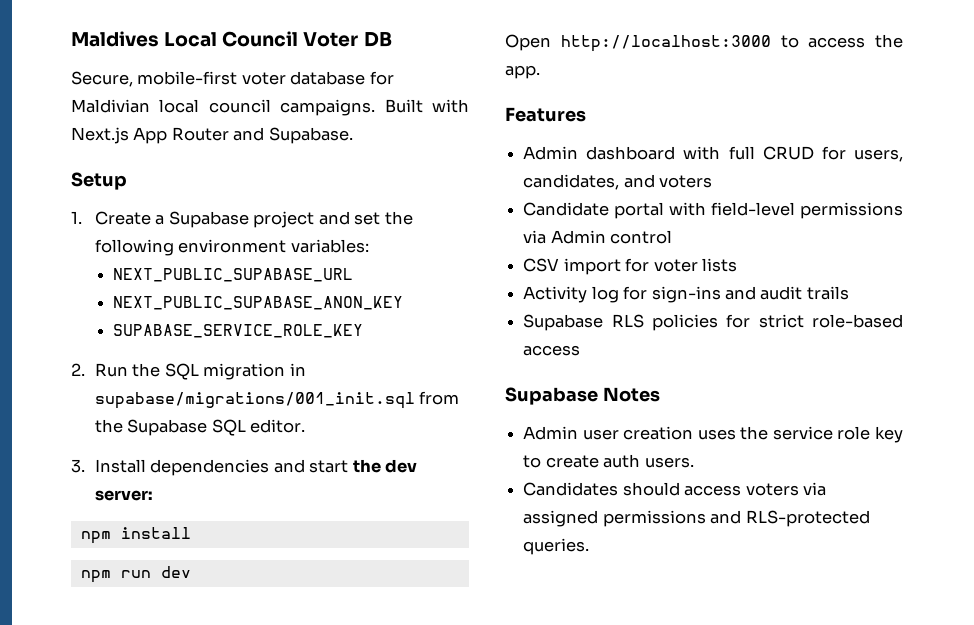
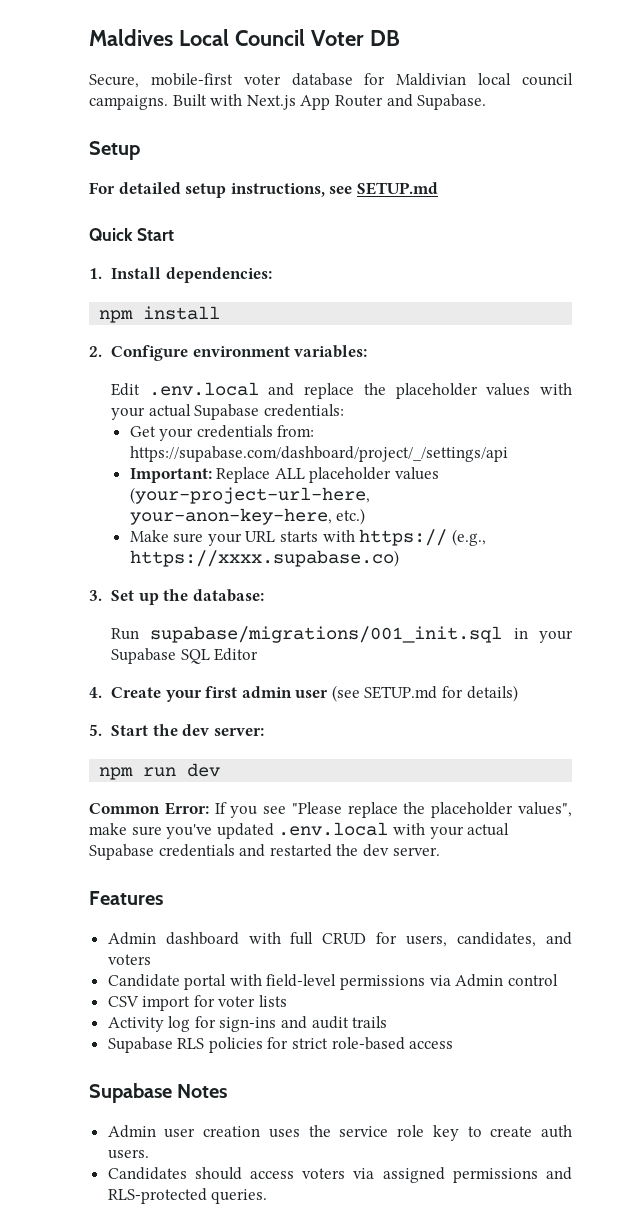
- 1. Create a Supabase project and set the following environment variables:
- NEXT_PUBLIC_SUPABASE_URL
- NEXT_PUBLIC_SUPABASE_ANON_KEY
- SUPABASE_SERVICE_ROLE_KEY
- 2. Run the SQL migration in supabase/migrations/001_init.sql from the Supabase SQL editor.
- 3. Install dependencies and start the dev server:
+ For detailed setup instructions, see SETUP.md
+ Quick Start
+ 1. Install dependencies:
+ npm install
+ 2. Configure environment variables:
+ Edit .env.local and replace the placeholder values with your actual Supabase credentials:
+ Get your credentials from: https://supabase.com/dashboard/project/_/settings/api
+ Important: Replace ALL placeholder values (your-project-url-here, your-anon-key-here, etc.)
+ Make sure your URL starts with https:// (e.g., https://xxxx.supabase.co)
+ 3. Set up the database:
+ Run supabase/migrations/001_init.sql in your Supabase SQL Editor
+ 4. Create your first admin user (see SETUP.md for details)
+ 5. Start the dev server:
- npm install
- Open http://localhost:3000 to access the app.
+ Common Error: If you see "Please replace the placeholder values", make sure you've updated .env.local with your actual Supabase credentials and restarted the dev server.

